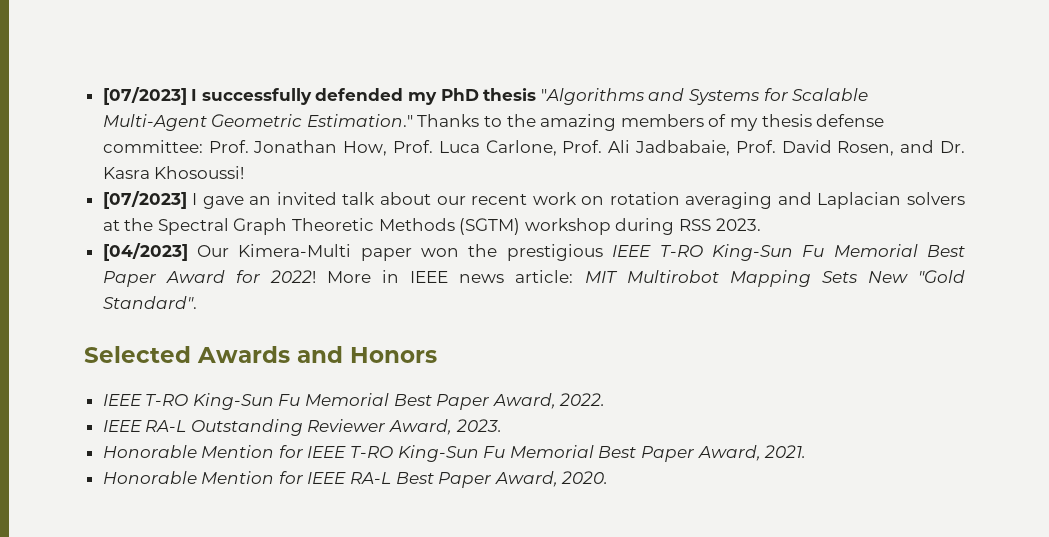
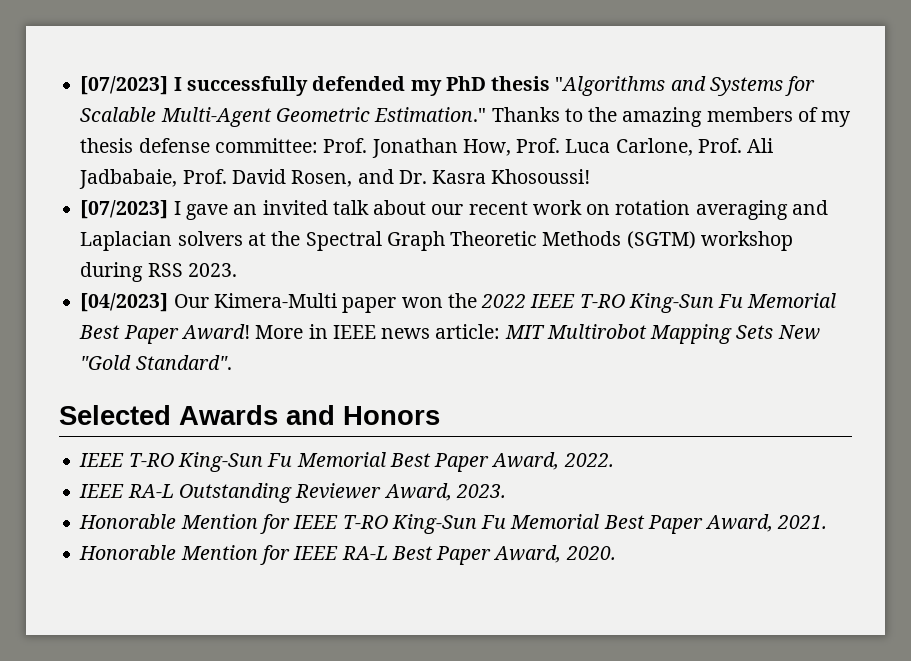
- [04/2023] Our Kimera-Multi paper won the prestigious IEEE T-RO King-Sun Fu Memorial Best Paper Award for 2022!
+ [04/2023] Our Kimera-Multi paper won the 2022 IEEE T-RO King-Sun Fu Memorial Best Paper Award!

